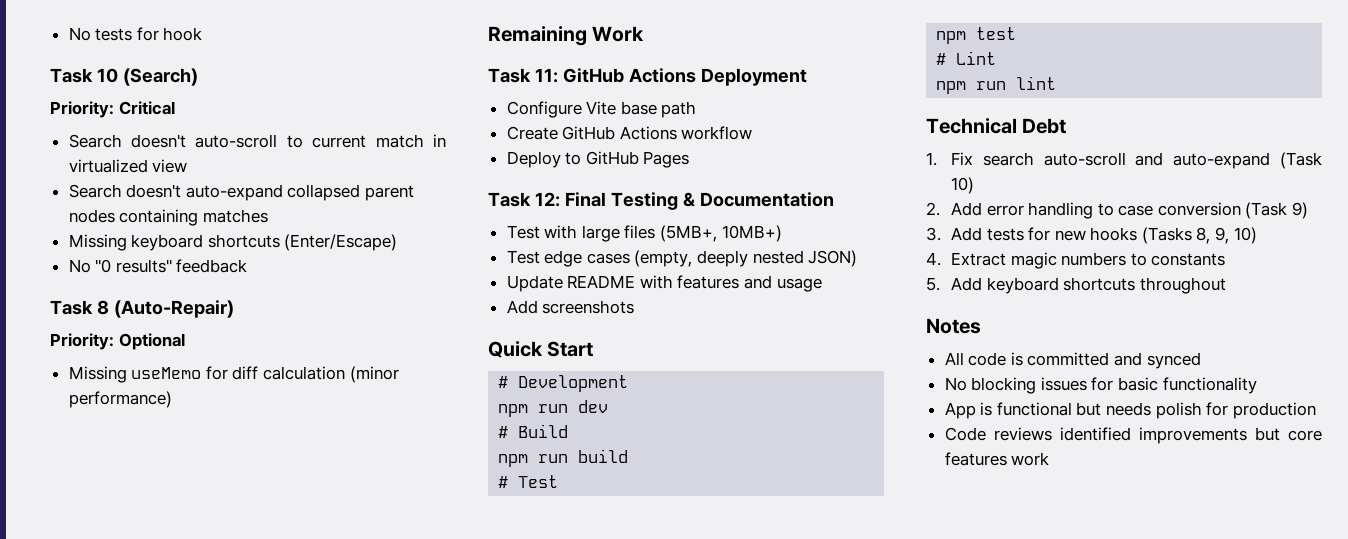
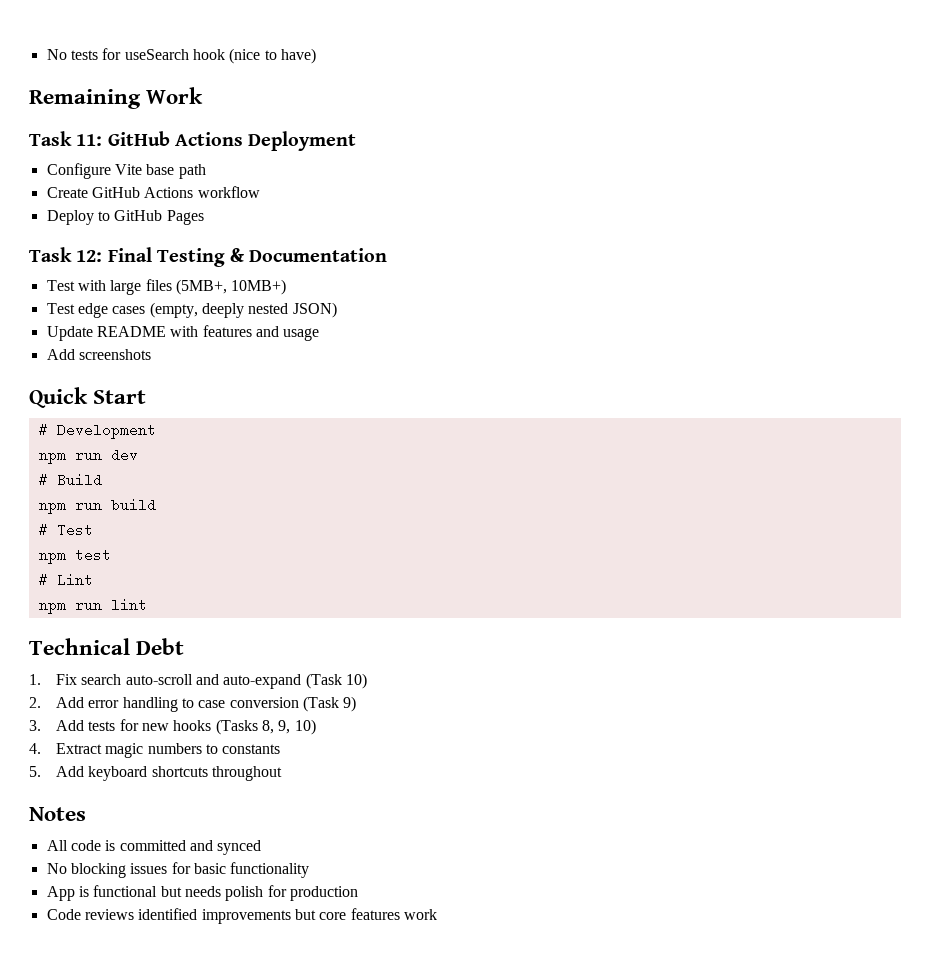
- No tests for hook
- Task 10 (Search)
- Priority: Critical
- Search doesn't auto-scroll to current match in virtualized view
- Search doesn't auto-expand collapsed parent nodes containing matches
- Missing keyboard shortcuts (Enter/Escape)
- No "0 results" feedback
- Task 8 (Auto-Repair)
- Priority: Optional
- Missing useMemo for diff calculation (minor performance)
+ No tests for useSearch hook (nice to have)

